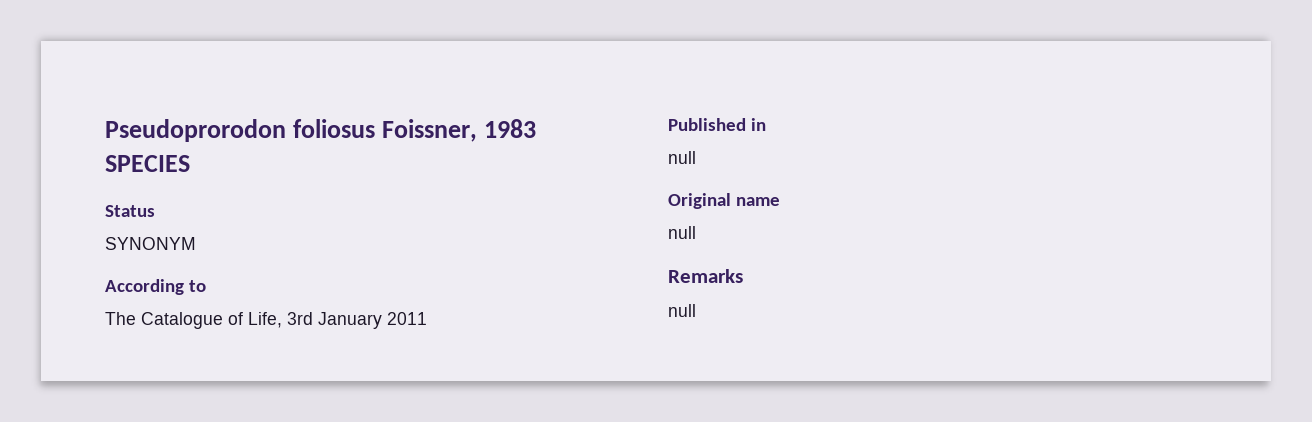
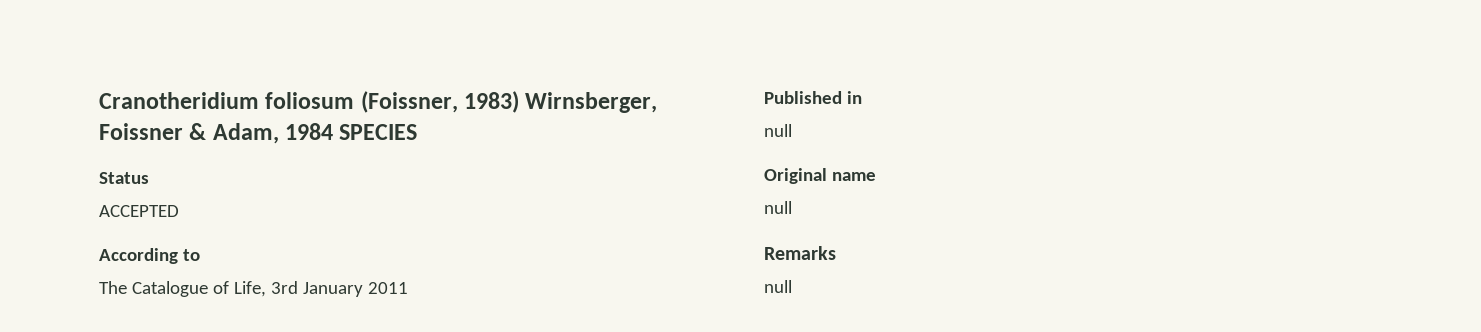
- Pseudoprorodon foliosus Foissner, 1983 SPECIES
+ Cranotheridium foliosum (Foissner, 1983) Wirnsberger, Foissner & Adam, 1984 SPECIES
- SYNONYM
+ ACCEPTED

